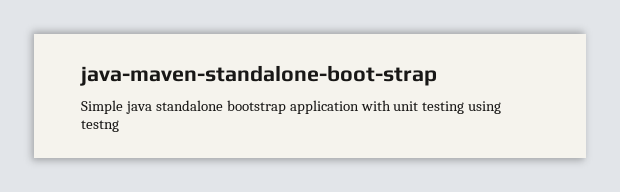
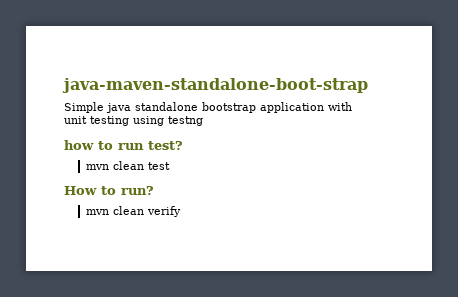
+ how to run test?
+ mvn clean test
+ How to run?
+ mvn clean verify

